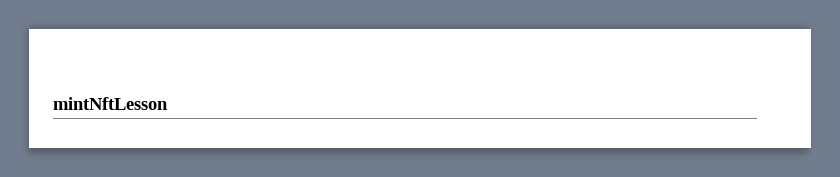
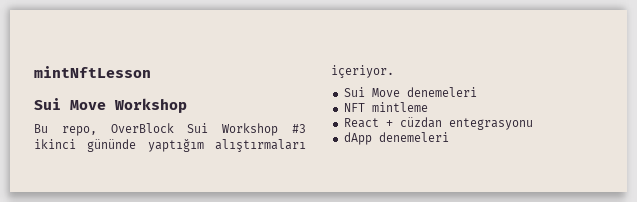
+ Sui Move Workshop
+ Bu repo, OverBlock Sui Workshop #3 ikinci gününde yaptığım alıştırmaları içeriyor.
+ Sui Move denemeleri
+ NFT mintleme
+ React + cüzdan entegrasyonu
+ dApp denemeleri

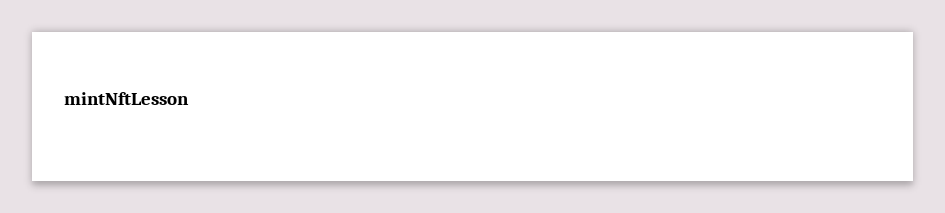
- Sui Move Workshop
- Bu repo, OverBlock Sui Workshop #3 ikinci gününde yaptığım alıştırmaları içeriyor.
- Sui Move denemeleri
- NFT mintleme
- React + cüzdan entegrasyonu
- dApp denemeleri

